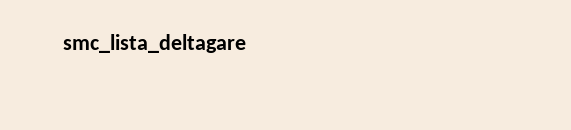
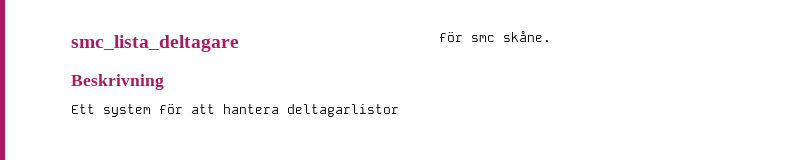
+ Beskrivning
+ Ett system för att hantera deltagarlistor för smc skåne.

